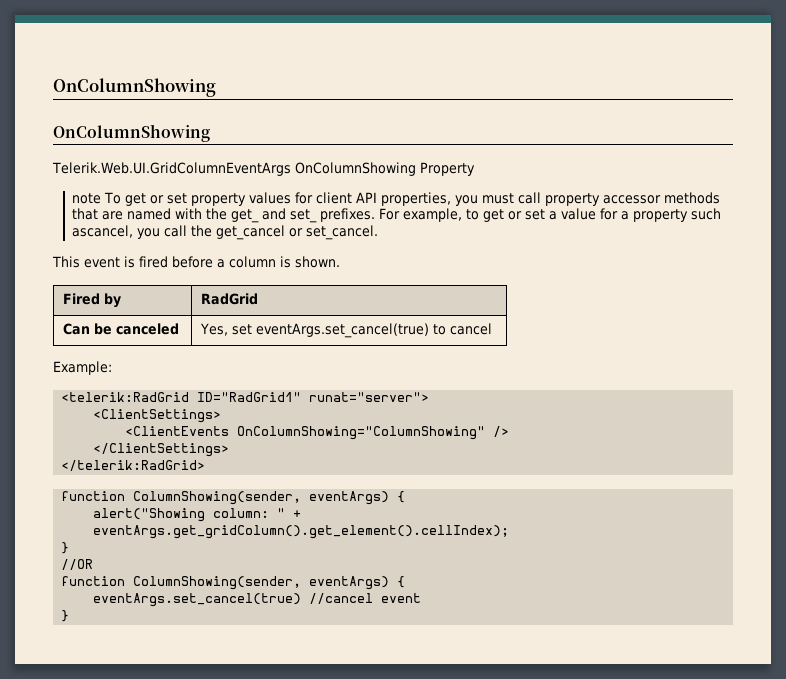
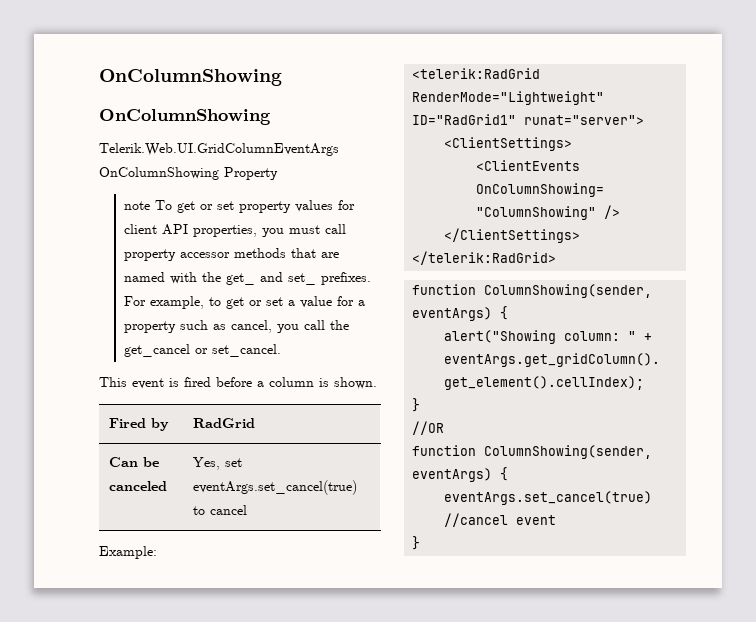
- For example, to get or set a value for a property such ascancel, you call the get_cancel or set_cancel.
+ For example, to get or set a value for a property such as cancel, you call the get_cancel or set_cancel.
- <telerik:RadGrid ID="RadGrid1" runat="server">
+ <telerik:RadGrid RenderMode="Lightweight" ID="RadGrid1" runat="server">

